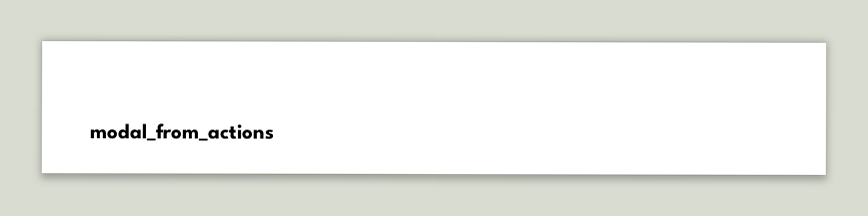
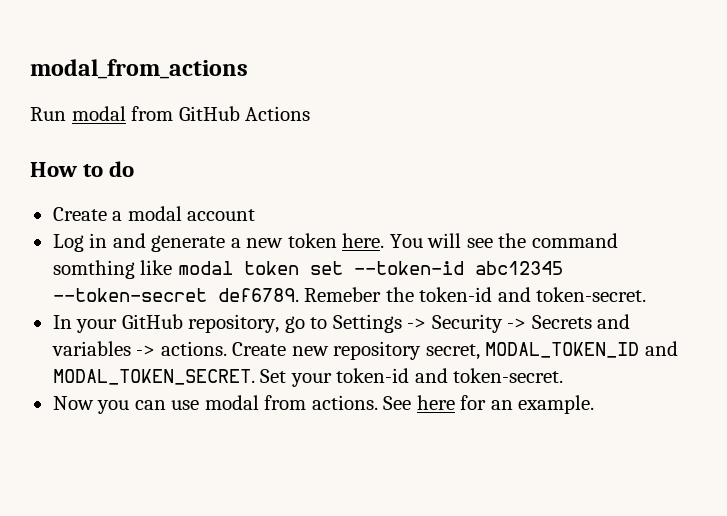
+ Run modal from GitHub Actions
+ How to do
+ Create a modal account
+ Log in and generate a new token here. You will see the command somthing like modal token set --token-id abc12345 --token-secret def6789. Remeber the token-id and token-secret.
+ In your GitHub repository, go to Settings -> Security -> Secrets and variables -> actions. Create new repository secret, MODAL_TOKEN_ID and MODAL_TOKEN_SECRET. Set your token-id and token-secret.
+ Now you can use modal from actions. See here for an example.

